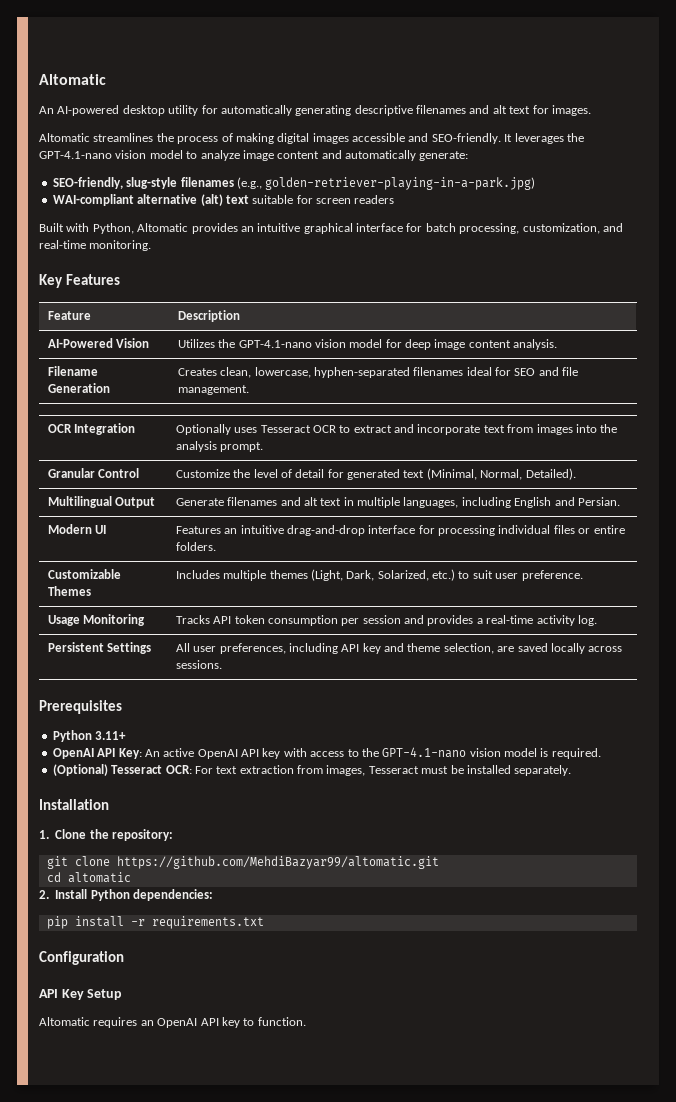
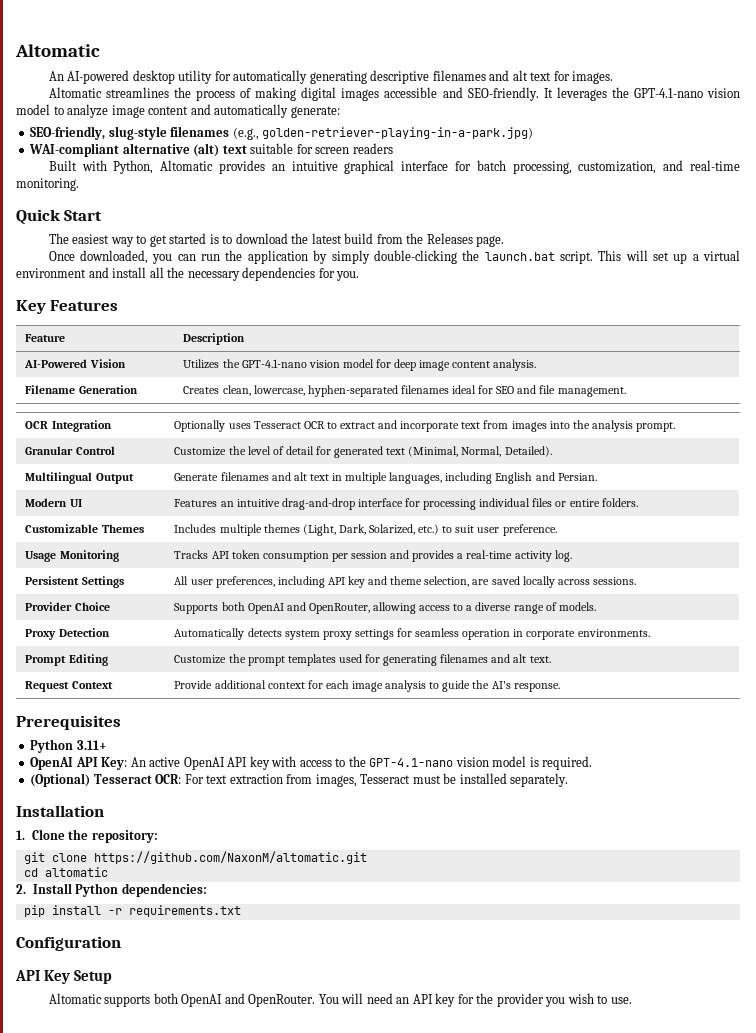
+ Quick Start
+ The easiest way to get started is to download the latest build from the Releases page.
+ Once downloaded, you can run the application by simply double-clicking the launch.bat script. This will set up a virtual environment and install all the necessary dependencies for you.
+ Provider Choice | Supports both OpenAI and OpenRouter, allowing access to a diverse range of models.
+ Proxy Detection | Automatically detects system proxy settings for seamless operation in corporate environments.
+ Prompt Editing | Customize the prompt templates used for generating filenames and alt text.
+ Request Context | Provide additional context for each image analysis to guide the AI's response.
- git clone https://github.com/MehdiBazyar99/altomatic.git
+ git clone https://github.com/NaxonM/altomatic.git
- Altomatic requires an OpenAI API key to function.
+ Altomatic supports both OpenAI and OpenRouter. You will need an API key for the provider you wish to use.

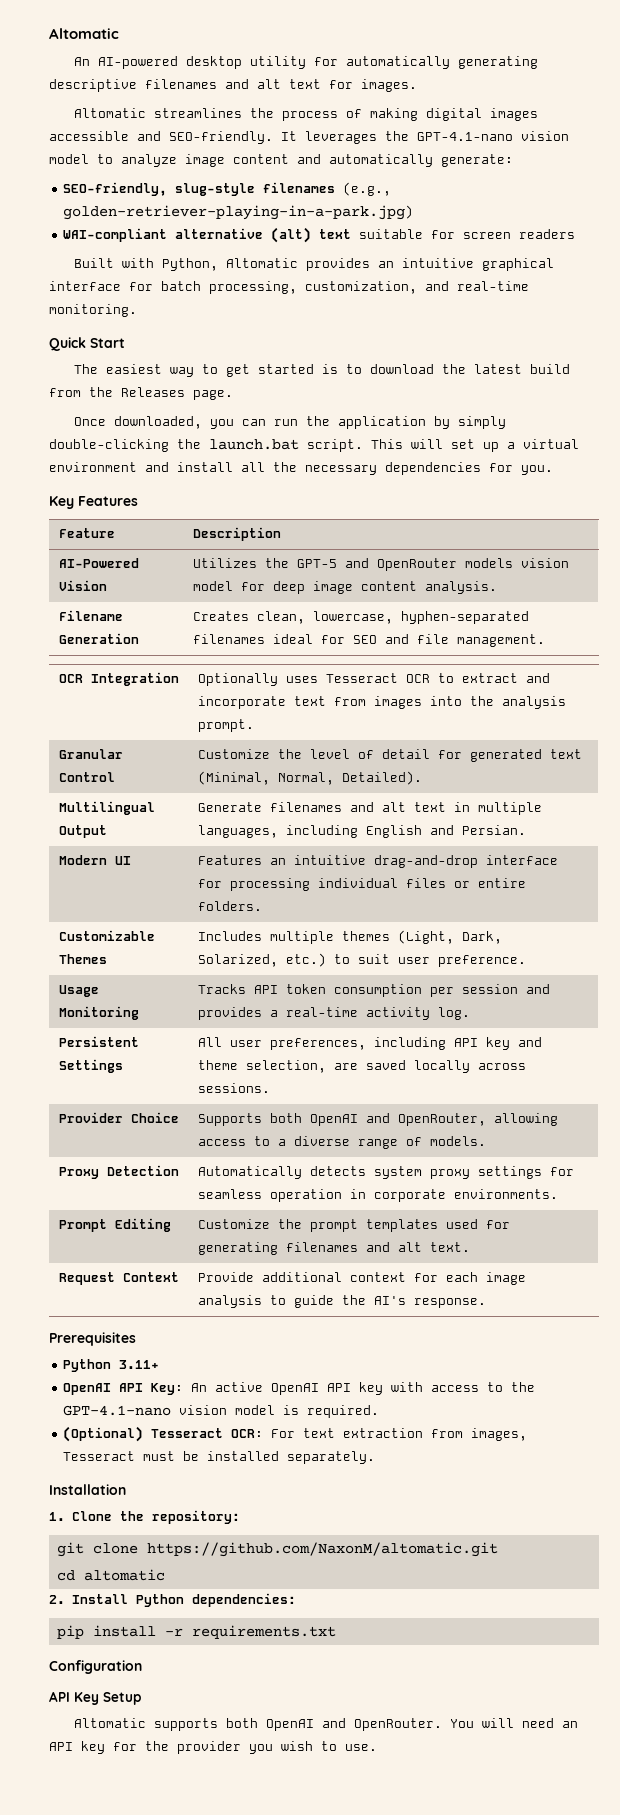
- AI-Powered Vision | Utilizes the GPT-4.1-nano vision model for deep image content analysis.
+ AI-Powered Vision | Utilizes the GPT-5 and OpenRouter models vision model for deep image content analysis.

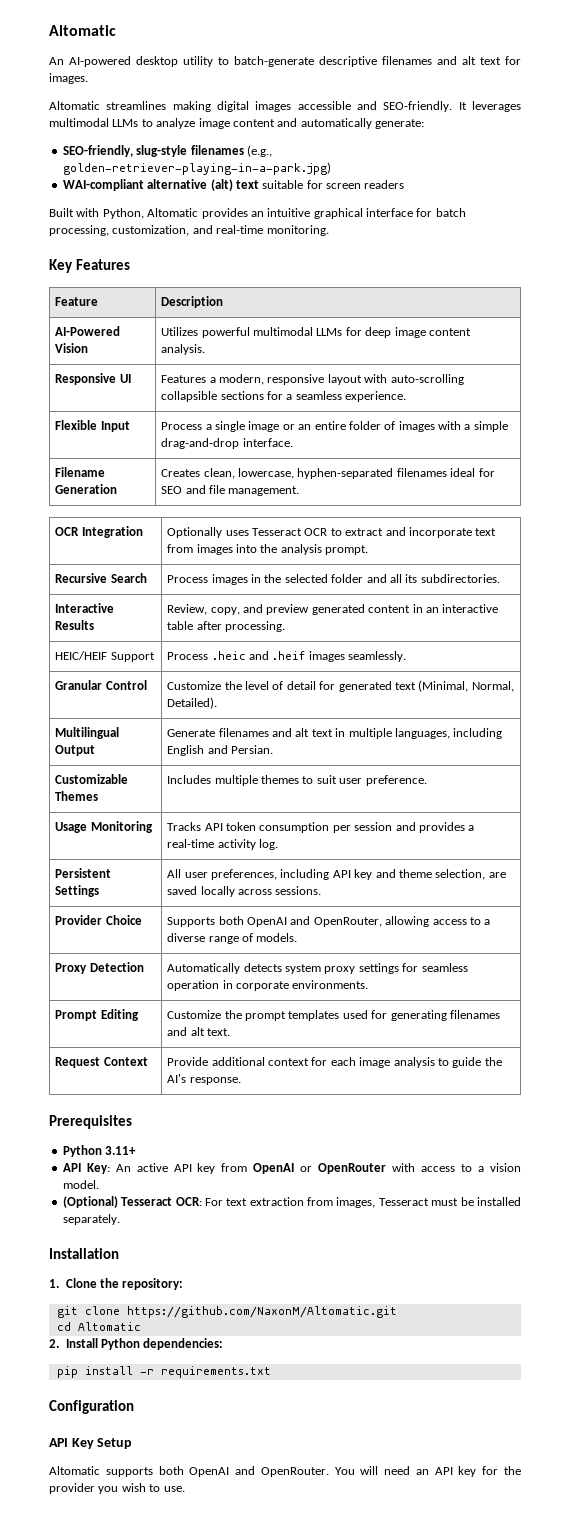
- An AI-powered desktop utility for automatically generating descriptive filenames and alt text for images.
+ An AI-powered desktop utility to batch-generate descriptive filenames and alt text for images.
- Altomatic streamlines the process of making digital images accessible and SEO-friendly.
+ Altomatic streamlines making digital images accessible and SEO-friendly.
- It leverages the GPT-4.1-nano vision model to analyze image content and automatically generate:
+ It leverages multimodal LLMs to analyze image content and automatically generate:
- Quick Start
- The easiest way to get started is to download the latest build from the Releases page.
- Once downloaded, you can run the application by simply double-clicking the launch.bat script. This will set up a virtual environment and install all the necessary dependencies for you.
- AI-Powered Vision | Utilizes the GPT-5 and OpenRouter models vision model for deep image content analysis.
+ AI-Powered Vision | Utilizes powerful multimodal LLMs for deep image content analysis.
+ Responsive UI | Features a modern, responsive layout with auto-scrolling collapsible sections for a seamless experience.
+ Flexible Input | Process a single image or an entire folder of images with a simple drag-and-drop interface.
+ Recursive Search | Process images in the selected folder and all its subdirectories.
+ Interactive Results | Review, copy, and preview generated content in an interactive table after processing.
+ HEIC/HEIF Support | Process .heic and .heif images seamlessly.
- Modern UI | Features an intuitive drag-and-drop interface for processing individual files or entire folders.
- Customizable Themes | Includes multiple themes (Light, Dark, Solarized, etc.) to suit user preference.
+ Customizable Themes | Includes multiple themes to suit user preference.
- OpenAI API Key: An active OpenAI API key with access to the GPT-4.1-nano vision model is required.
+ API Key: An active API key from OpenAI or OpenRouter with access to a vision model.
- git clone https://github.com/NaxonM/altomatic.git
+ git clone https://github.com/NaxonM/Altomatic.git
- cd altomatic
+ cd Altomatic

